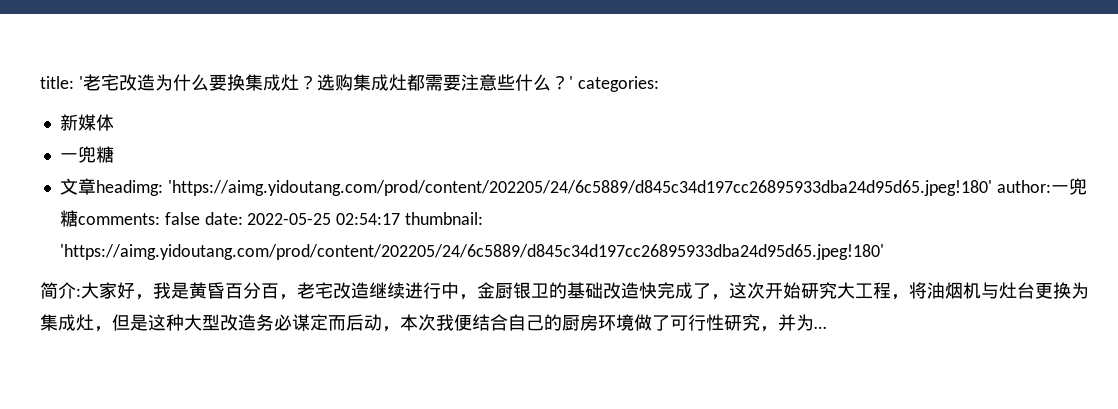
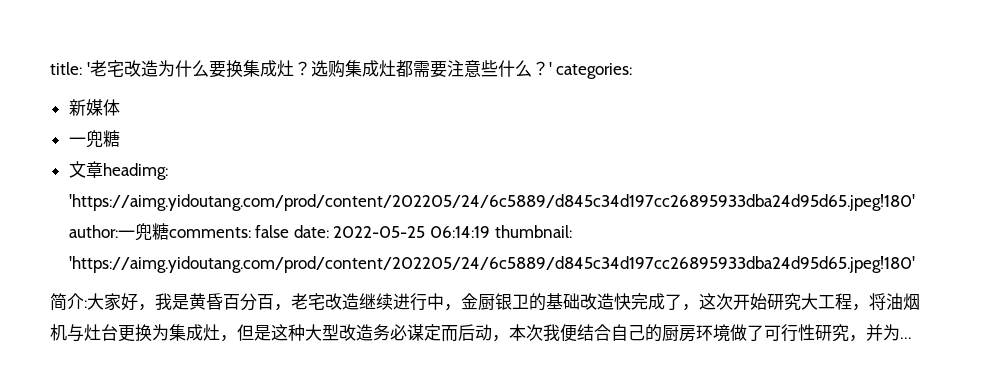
- 文章headimg: 'https://aimg.yidoutang.com/prod/content/202205/24/6c5889/d845c34d197cc26895933dba24d95d65.jpeg!180' author:一兜糖comments: false date: 2022-05-25 02:54:17 thumbnail: 'https://aimg.yidoutang.com/prod/content/202205/24/6c5889/d845c34d197cc26895933dba24d95d65.jpeg!180'
+ 文章headimg: 'https://aimg.yidoutang.com/prod/content/202205/24/6c5889/d845c34d197cc26895933dba24d95d65.jpeg!180' author:一兜糖comments: false date: 2022-05-25 06:14:19 thumbnail: 'https://aimg.yidoutang.com/prod/content/202205/24/6c5889/d845c34d197cc26895933dba24d95d65.jpeg!180'

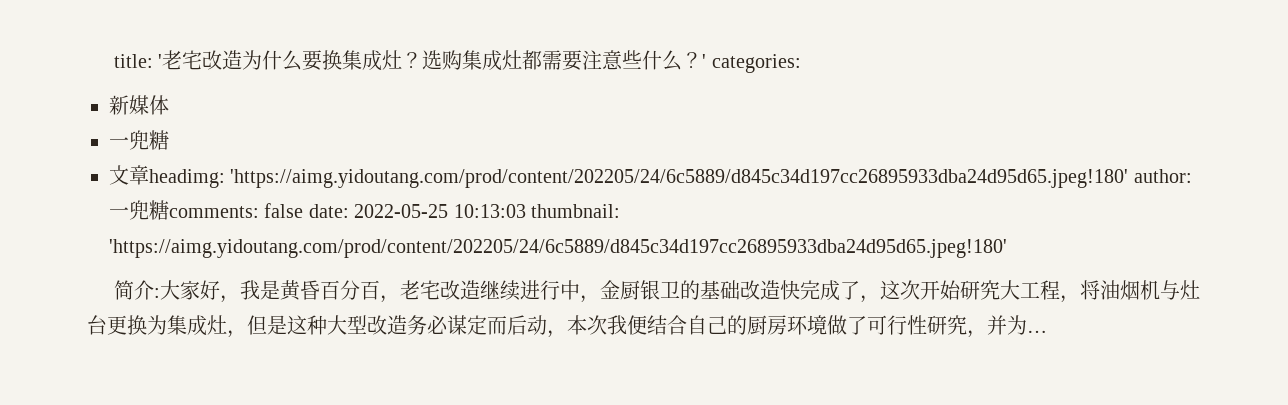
- 文章headimg: 'https://aimg.yidoutang.com/prod/content/202205/24/6c5889/d845c34d197cc26895933dba24d95d65.jpeg!180' author:一兜糖comments: false date: 2022-05-25 06:14:19 thumbnail: 'https://aimg.yidoutang.com/prod/content/202205/24/6c5889/d845c34d197cc26895933dba24d95d65.jpeg!180'
+ 文章headimg: 'https://aimg.yidoutang.com/prod/content/202205/24/6c5889/d845c34d197cc26895933dba24d95d65.jpeg!180' author:一兜糖comments: false date: 2022-05-25 10:13:03 thumbnail: 'https://aimg.yidoutang.com/prod/content/202205/24/6c5889/d845c34d197cc26895933dba24d95d65.jpeg!180'

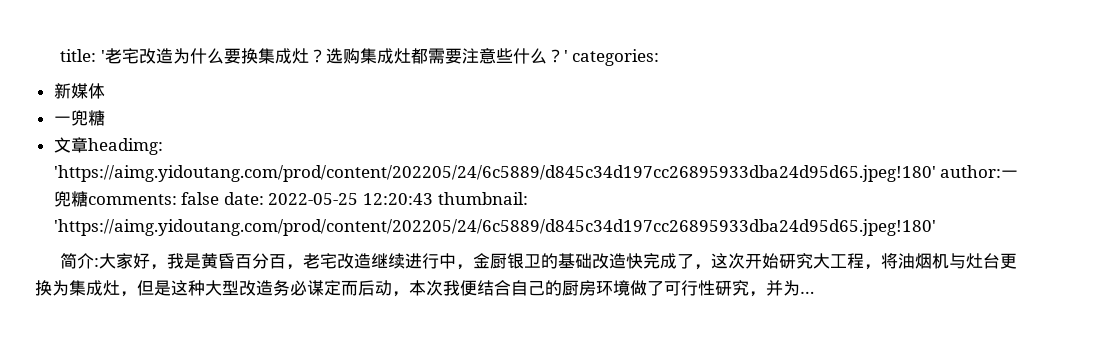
- 文章headimg: 'https://aimg.yidoutang.com/prod/content/202205/24/6c5889/d845c34d197cc26895933dba24d95d65.jpeg!180' author:一兜糖comments: false date: 2022-05-25 10:13:03 thumbnail: 'https://aimg.yidoutang.com/prod/content/202205/24/6c5889/d845c34d197cc26895933dba24d95d65.jpeg!180'
+ 文章headimg: 'https://aimg.yidoutang.com/prod/content/202205/24/6c5889/d845c34d197cc26895933dba24d95d65.jpeg!180' author:一兜糖comments: false date: 2022-05-25 12:20:43 thumbnail: 'https://aimg.yidoutang.com/prod/content/202205/24/6c5889/d845c34d197cc26895933dba24d95d65.jpeg!180'

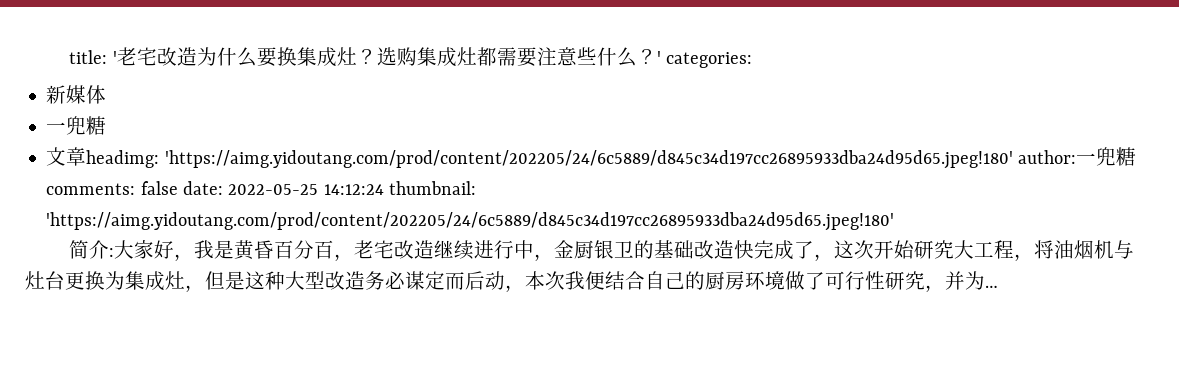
- 文章headimg: 'https://aimg.yidoutang.com/prod/content/202205/24/6c5889/d845c34d197cc26895933dba24d95d65.jpeg!180' author:一兜糖comments: false date: 2022-05-25 12:20:43 thumbnail: 'https://aimg.yidoutang.com/prod/content/202205/24/6c5889/d845c34d197cc26895933dba24d95d65.jpeg!180'
+ 文章headimg: 'https://aimg.yidoutang.com/prod/content/202205/24/6c5889/d845c34d197cc26895933dba24d95d65.jpeg!180' author:一兜糖comments: false date: 2022-05-25 14:12:24 thumbnail: 'https://aimg.yidoutang.com/prod/content/202205/24/6c5889/d845c34d197cc26895933dba24d95d65.jpeg!180'

